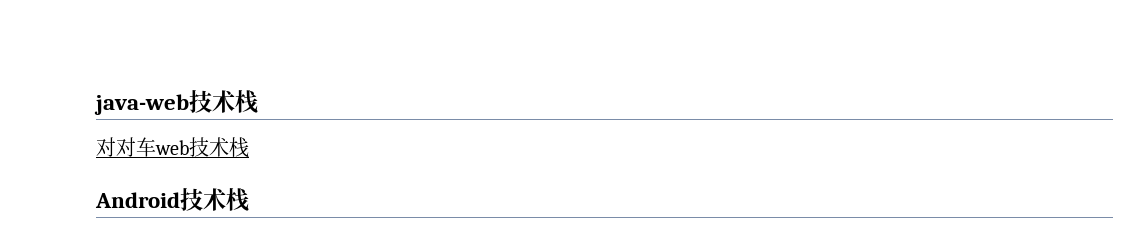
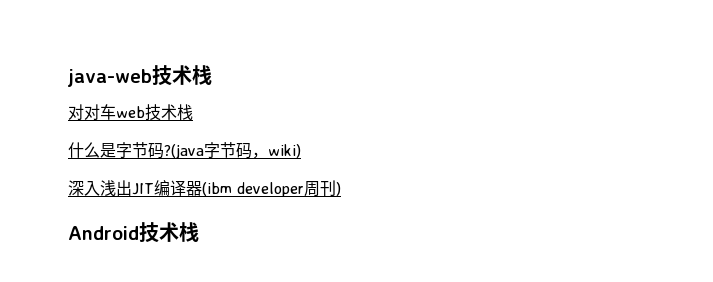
+ 什么是字节码?(java字节码，wiki)
+ 深入浅出JIT编译器(ibm developer周刊)

